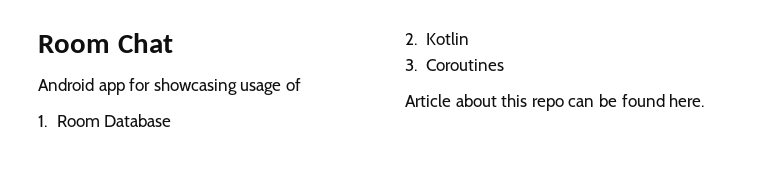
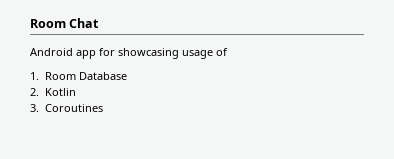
- Article about this repo can be found here.

